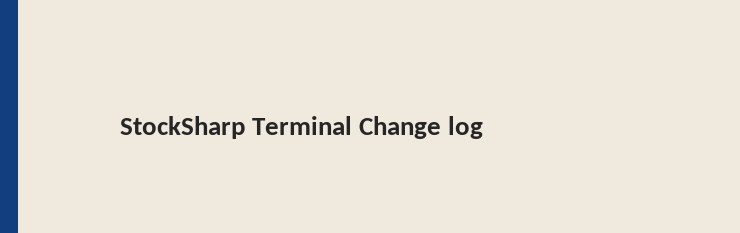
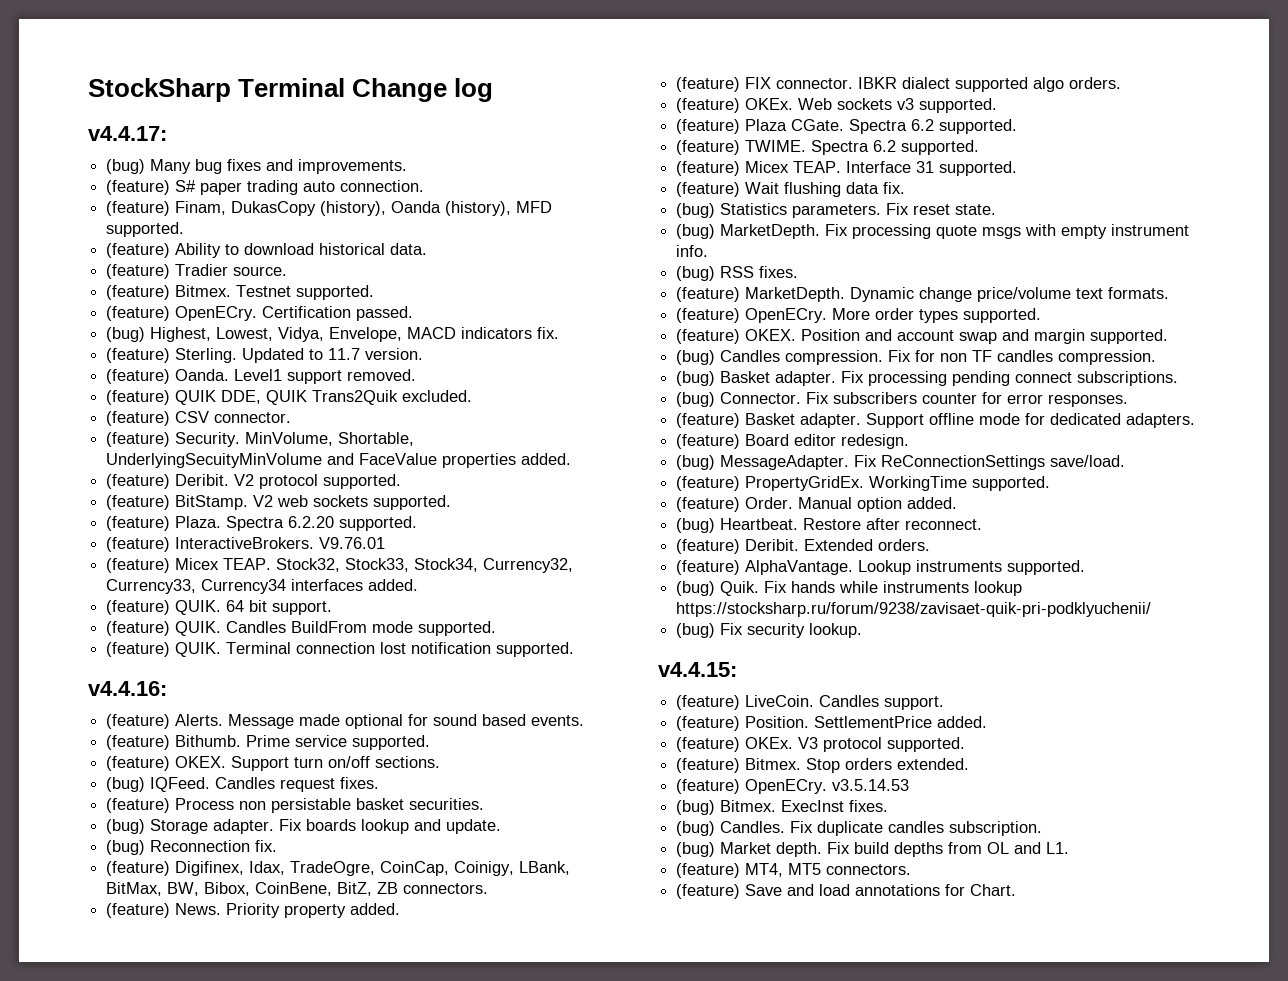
+ v4.4.17:
+ (bug) Many bug fixes and improvements.
+ (feature) S# paper trading auto connection.
+ (feature) Finam, DukasCopy (history), Oanda (history), MFD supported.
+ (feature) Ability to download historical data.
+ (feature) Tradier source.
+ (feature) Bitmex. Testnet supported.
+ (feature) OpenECry. Certification passed.
+ (bug) Highest, Lowest, Vidya, Envelope, MACD indicators fix.
+ (feature) Sterling. Updated to 11.7 version.
+ (feature) Oanda. Level1 support removed.
+ (feature) QUIK DDE, QUIK Trans2Quik excluded.
+ (feature) CSV connector.
+ (feature) Security. MinVolume, Shortable, UnderlyingSecuityMinVolume and FaceValue properties added.
+ (feature) Deribit. V2 protocol supported.
+ (feature) BitStamp. V2 web sockets supported.
+ (feature) Plaza. Spectra 6.2.20 supported.
+ (feature) InteractiveBrokers. V9.76.01
+ (feature) Micex TEAP. Stock32, Stock33, Stock34, Currency32, Currency33, Currency34 interfaces added.
+ (feature) QUIK. 64 bit support.
+ (feature) QUIK. Candles BuildFrom mode supported.
+ (feature) QUIK. Terminal connection lost notification supported.
+ v4.4.16:
+ (feature) Alerts. Message made optional for sound based events.
+ (feature) Bithumb. Prime service supported.
+ (feature) OKEX. Support turn on/off sections.
+ (bug) IQFeed. Candles request fixes.
+ (feature) Process non persistable basket securities.
+ (bug) Storage adapter. Fix boards lookup and update.
+ (bug) Reconnection fix.
+ (feature) Digifinex, Idax, TradeOgre, CoinCap, Coinigy, LBank, BitMax, BW, Bibox, CoinBene, BitZ, ZB connectors.
+ (feature) News. Priority property added.
+ (feature) FIX connector. IBKR dialect supported algo orders.
+ (feature) OKEx. Web sockets v3 supported.
+ (feature) Plaza CGate. Spectra 6.2 supported.
+ (feature) TWIME. Spectra 6.2 supported.
+ (feature) Micex TEAP. Interface 31 supported.
+ (feature) Wait flushing data fix.
+ (bug) Statistics parameters. Fix reset state.
+ (bug) MarketDepth. Fix processing quote msgs with empty instrument info.
+ (bug) RSS fixes.
+ (feature) MarketDepth. Dynamic change price/volume text formats.
+ (feature) OpenECry. More order types supported.
+ (feature) OKEX. Position and account swap and margin supported.
+ (bug) Candles compression. Fix for non TF candles compression.
+ (bug) Basket adapter. Fix processing pending connect subscriptions.
+ (bug) Connector. Fix subscribers counter for error responses.
+ (feature) Basket adapter. Support offline mode for dedicated adapters.
+ (feature) Board editor redesign.
+ (bug) MessageAdapter. Fix ReConnectionSettings save/load.
+ (feature) PropertyGridEx. WorkingTime supported.
+ (feature) Order. Manual option added.
+ (bug) Heartbeat. Restore after reconnect.
+ (feature) Deribit. Extended orders.
+ (feature) AlphaVantage. Lookup instruments supported.
+ (bug) Quik. Fix hands while instruments lookup https://stocksharp.ru/forum/9238/zavisaet-quik-pri-podklyuchenii/
+ (bug) Fix security lookup.
+ v4.4.15:
+ (feature) LiveCoin. Candles support.
+ (feature) Position. SettlementPrice added.
+ (feature) OKEx. V3 protocol supported.
+ (feature) Bitmex. Stop orders extended.
+ (feature) OpenECry. v3.5.14.53
+ (bug) Bitmex. ExecInst fixes.
+ (bug) Candles. Fix duplicate candles subscription.
+ (bug) Market depth. Fix build depths from OL and L1.
+ (feature) MT4, MT5 connectors.
+ (feature) Save and load annotations for Chart.

